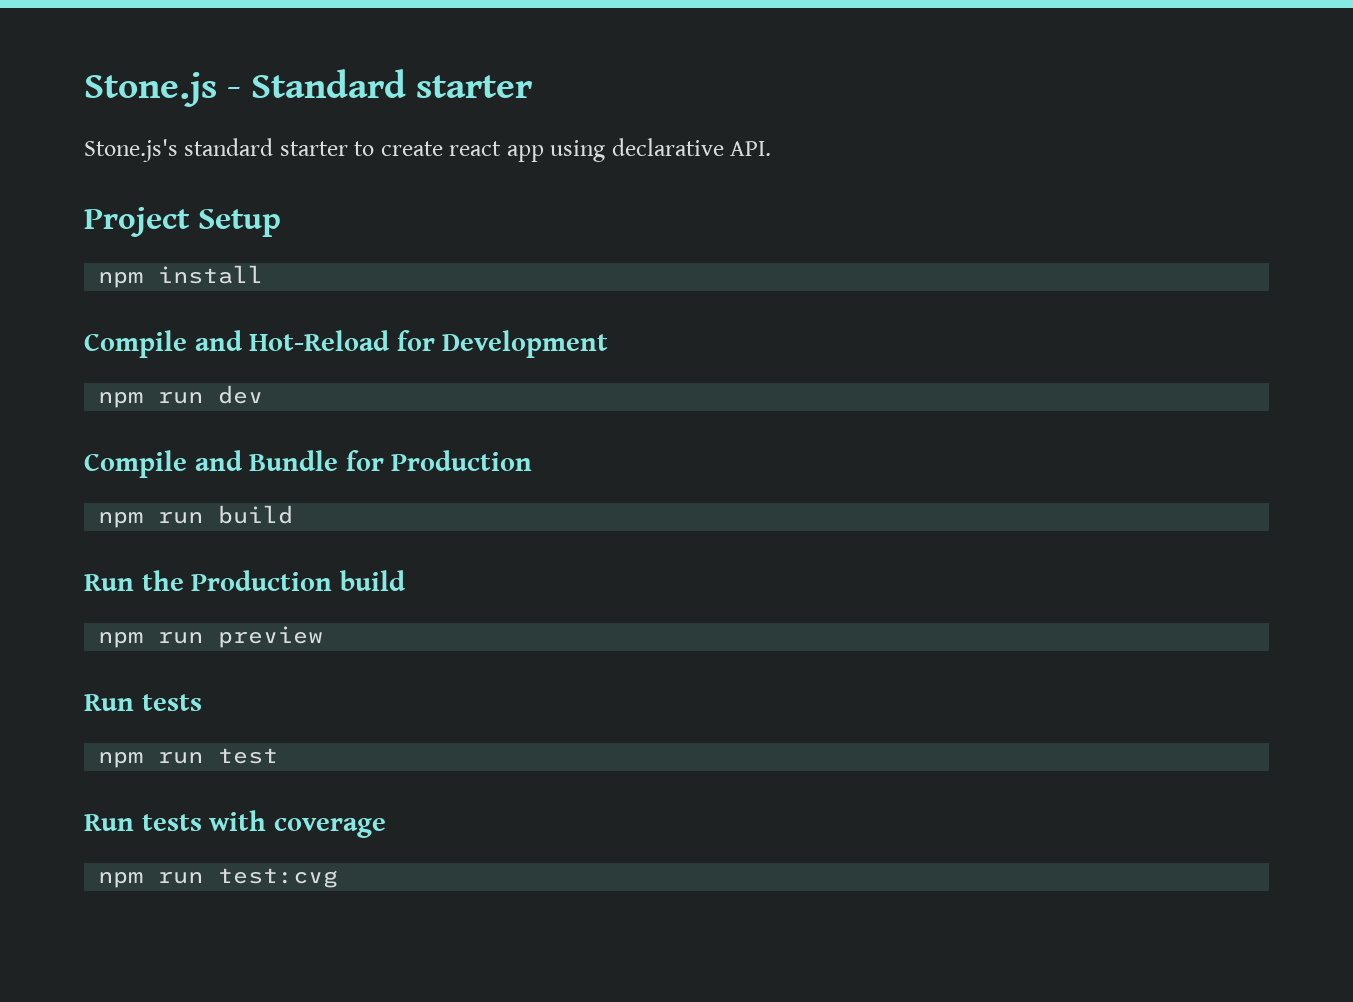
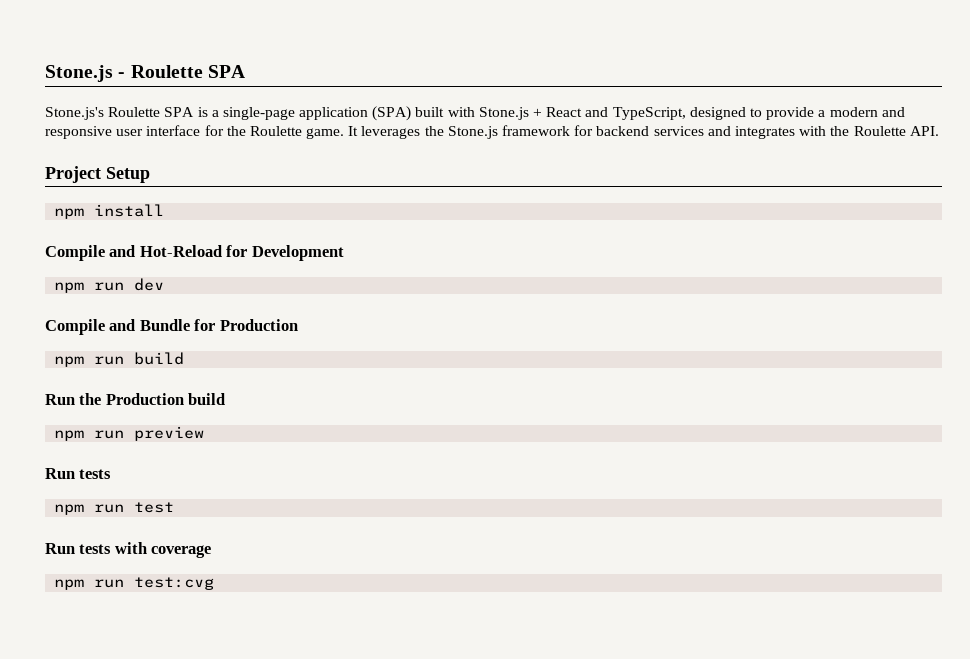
- Stone.js - Standard starter
+ Stone.js - Roulette SPA
- Stone.js's standard starter to create react app using declarative API.
+ Stone.js's Roulette SPA is a single-page application (SPA) built with Stone.js + React and TypeScript, designed to provide a modern and responsive user interface for the Roulette game. It leverages the Stone.js framework for backend services and integrates with the Roulette API.

